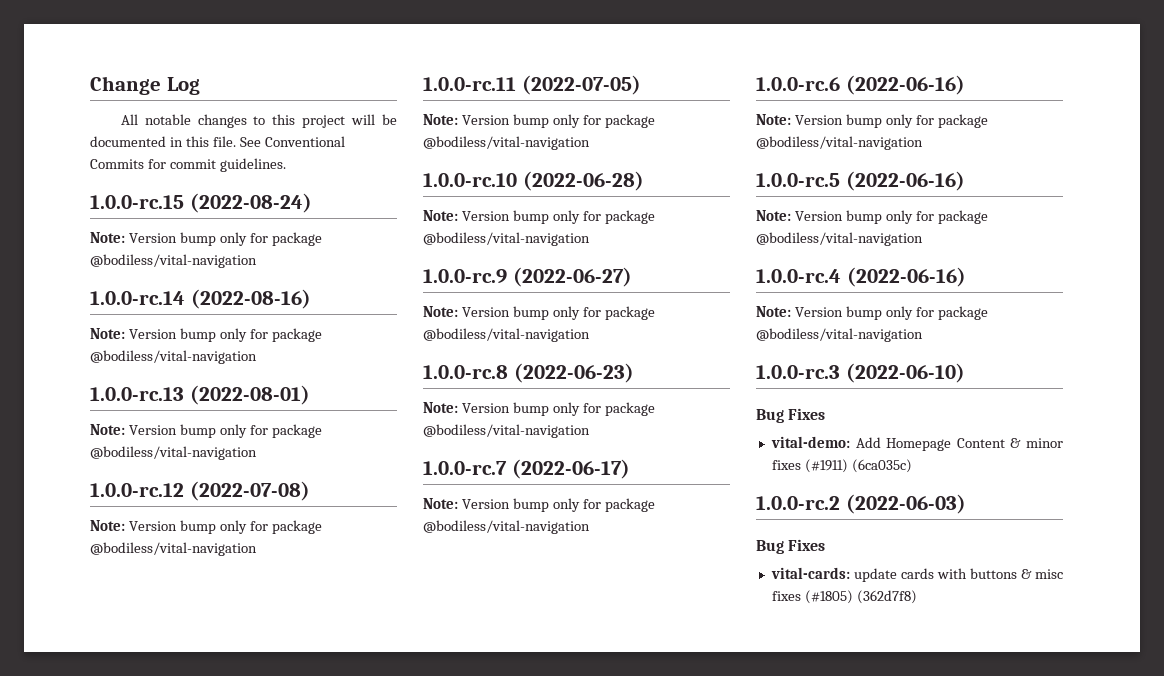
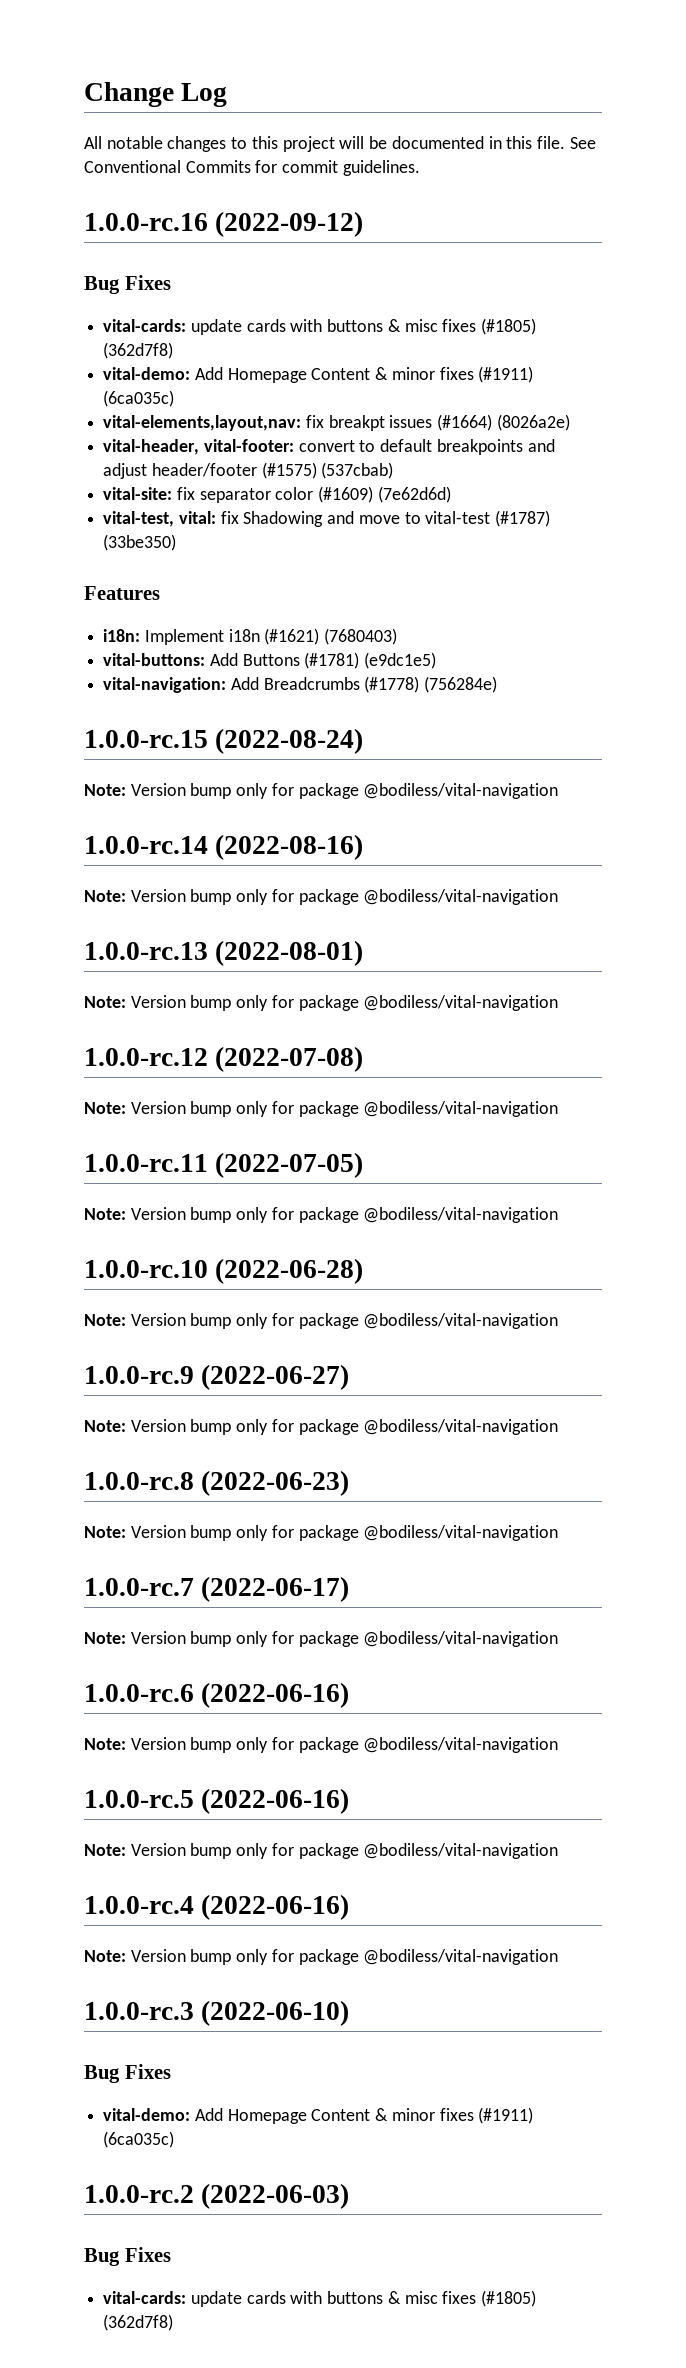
+ 1.0.0-rc.16 (2022-09-12)
+ Bug Fixes
+ vital-cards: update cards with buttons & misc fixes (#1805) (362d7f8)
+ vital-demo: Add Homepage Content & minor fixes (#1911) (6ca035c)
+ vital-elements,layout,nav: fix breakpt issues (#1664) (8026a2e)
+ vital-header, vital-footer: convert to default breakpoints and adjust header/footer (#1575) (537cbab)
+ vital-site: fix separator color (#1609) (7e62d6d)
+ vital-test, vital: fix Shadowing and move to vital-test (#1787) (33be350)
+ Features
+ i18n: Implement i18n (#1621) (7680403)
+ vital-buttons: Add Buttons (#1781) (e9dc1e5)
+ vital-navigation: Add Breadcrumbs (#1778) (756284e)

